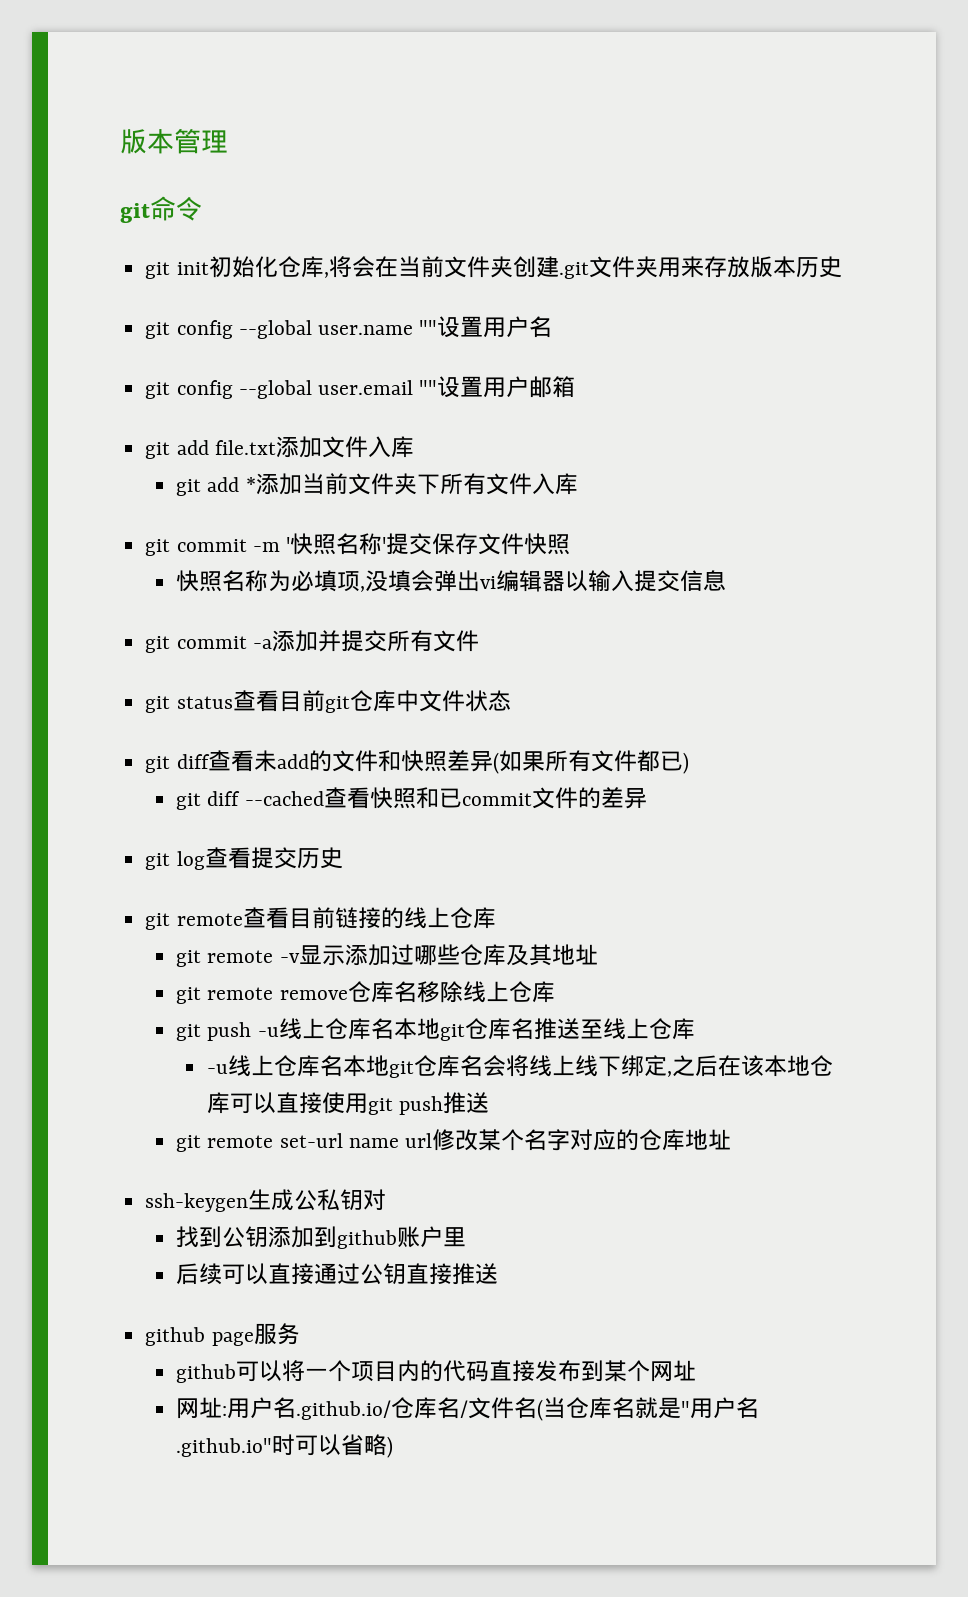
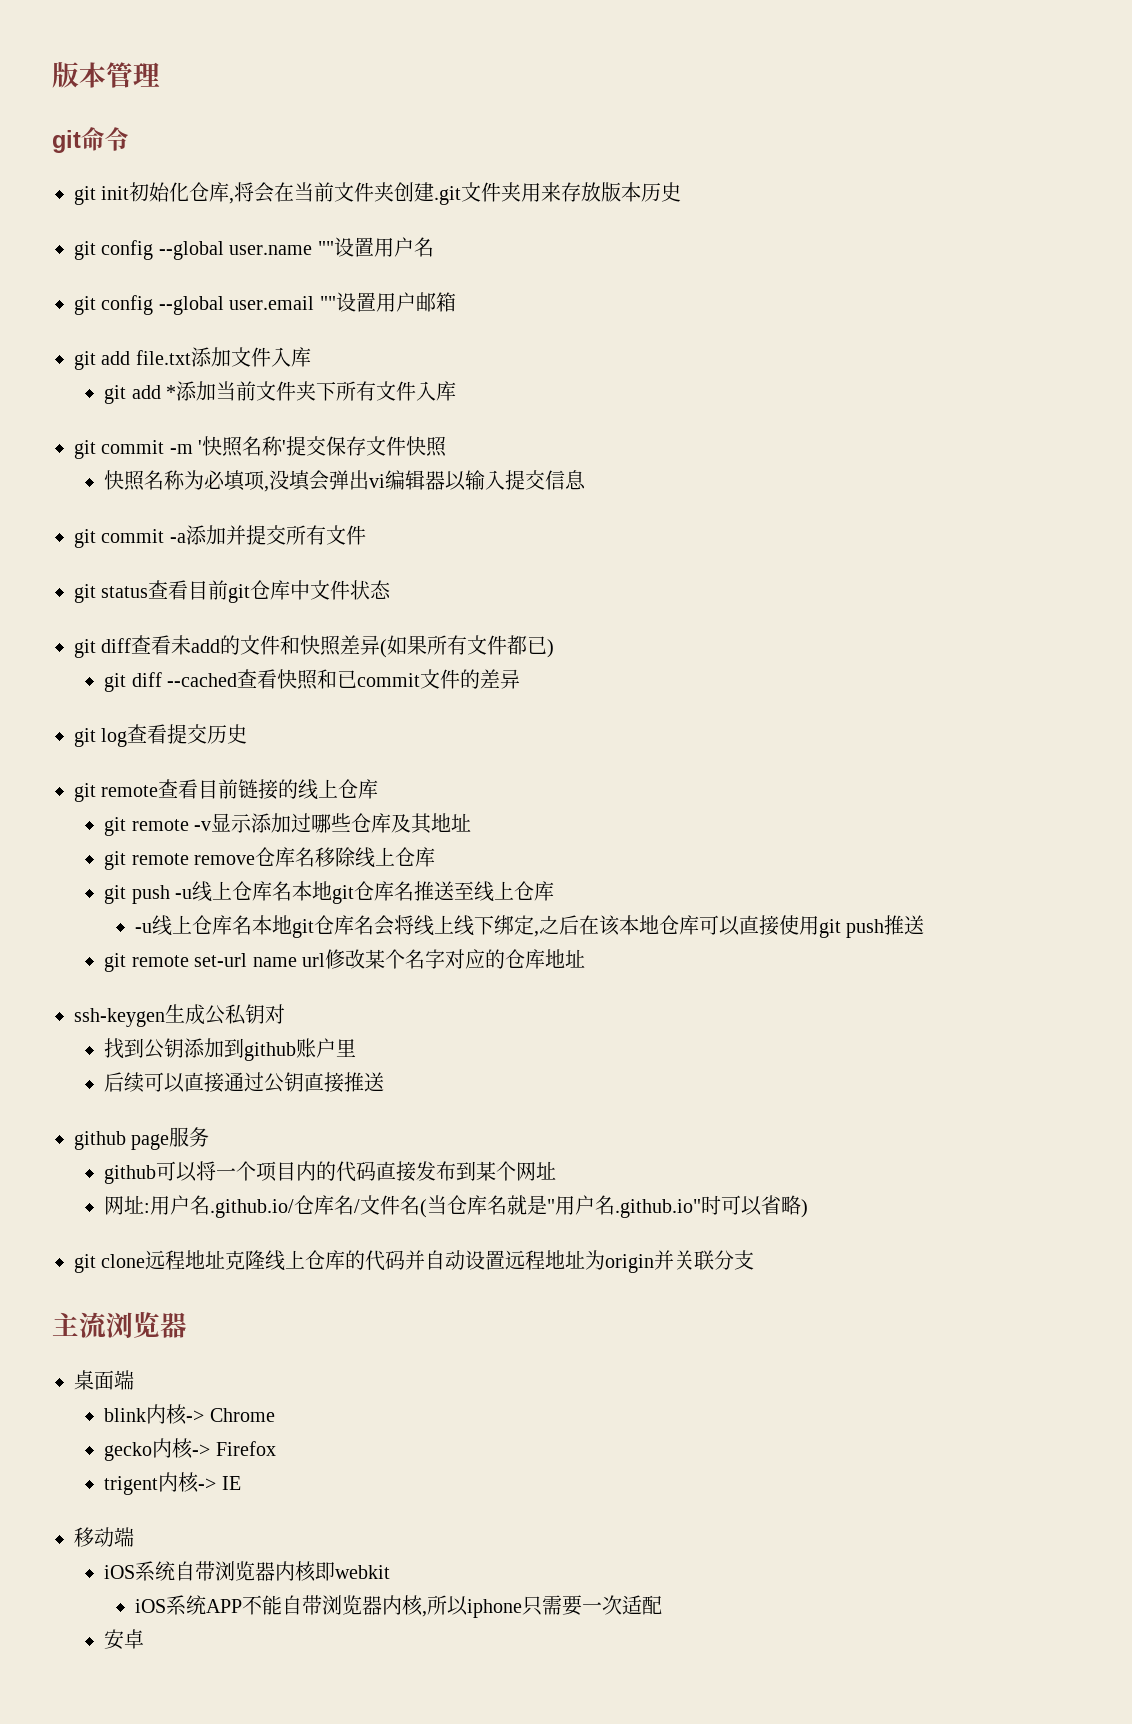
+ git clone远程地址克隆线上仓库的代码并自动设置远程地址为origin并关联分支
+ 主流浏览器
+ 桌面端
+ blink内核-> Chrome
+ gecko内核-> Firefox
+ trigent内核-> IE
+ 移动端
+ iOS系统自带浏览器内核即webkit
+ iOS系统APP不能自带浏览器内核,所以iphone只需要一次适配
+ 安卓

